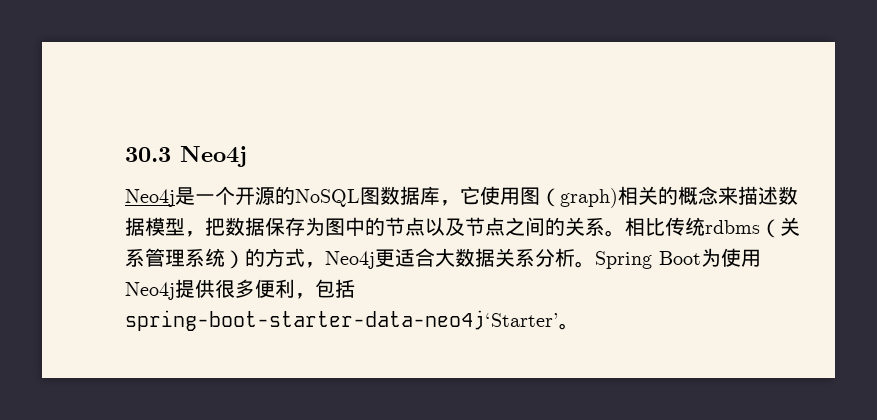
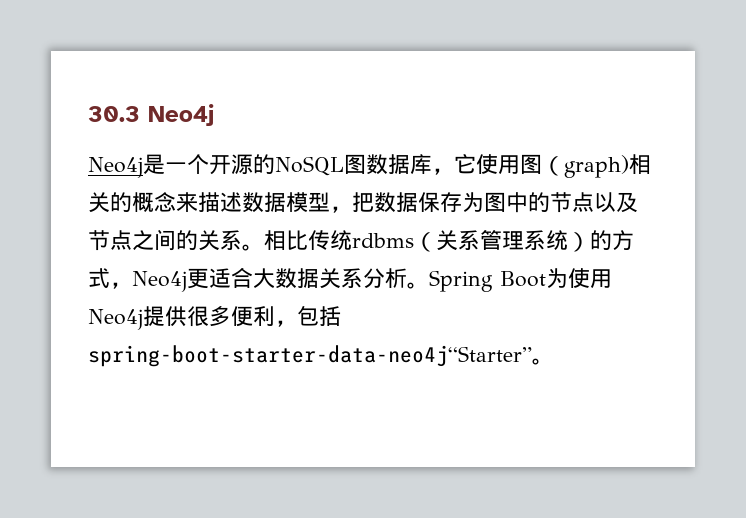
- Spring Boot为使用Neo4j提供很多便利，包括spring-boot-starter-data-neo4j‘Starter’。
+ Spring Boot为使用Neo4j提供很多便利，包括spring-boot-starter-data-neo4j“Starter”。

